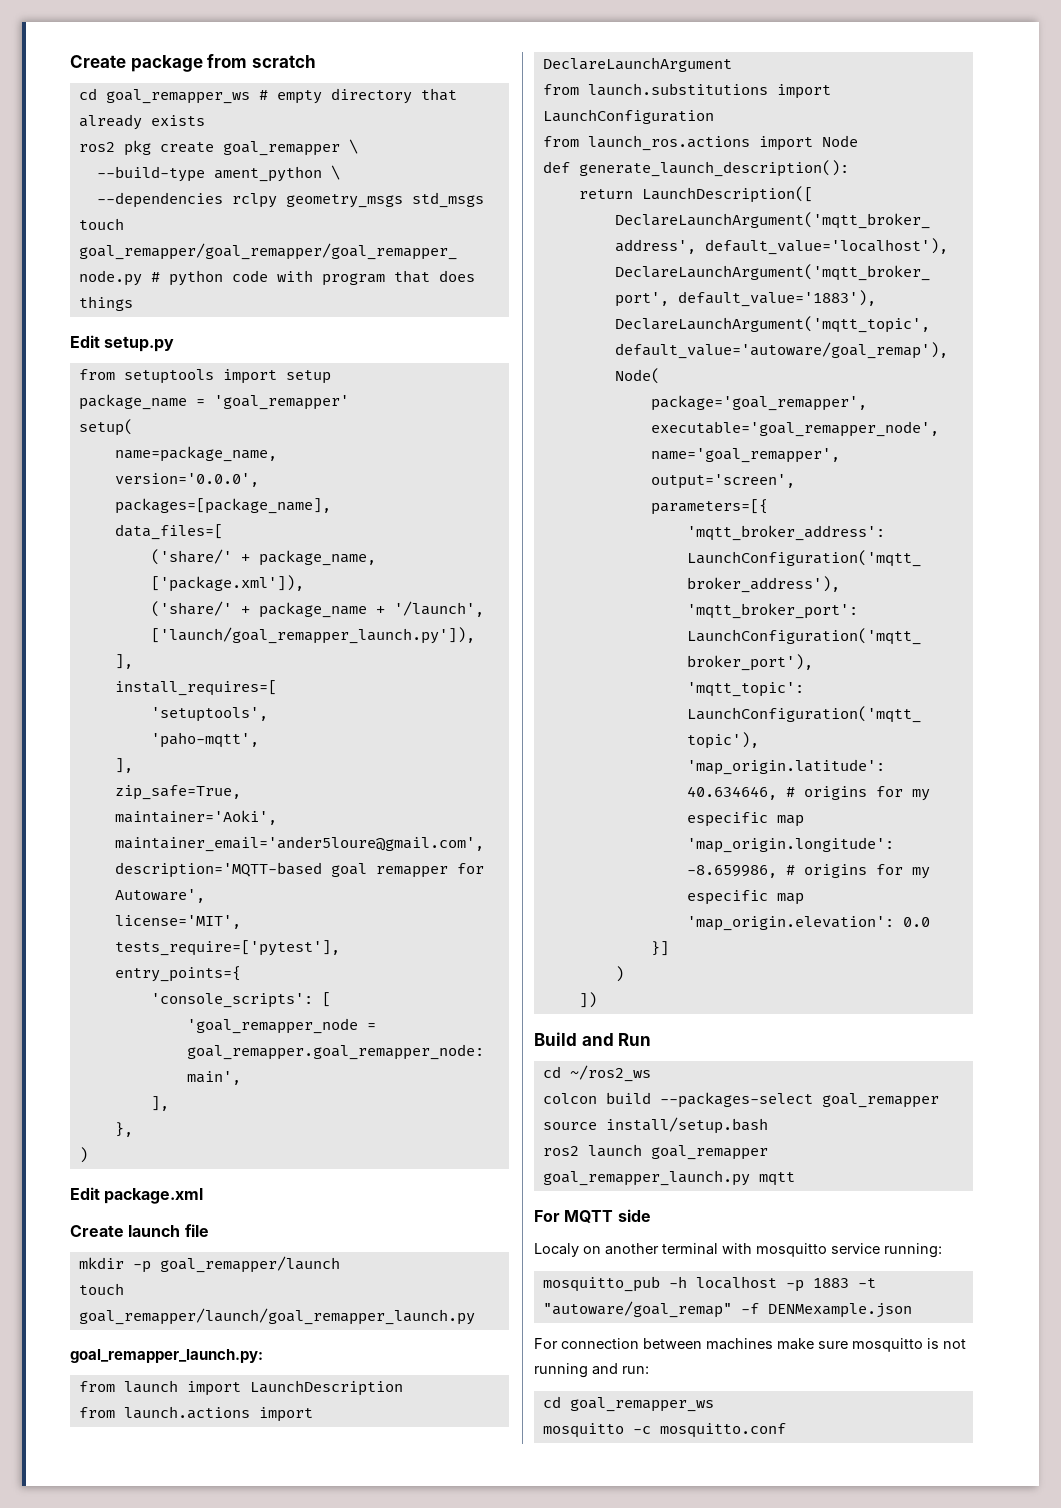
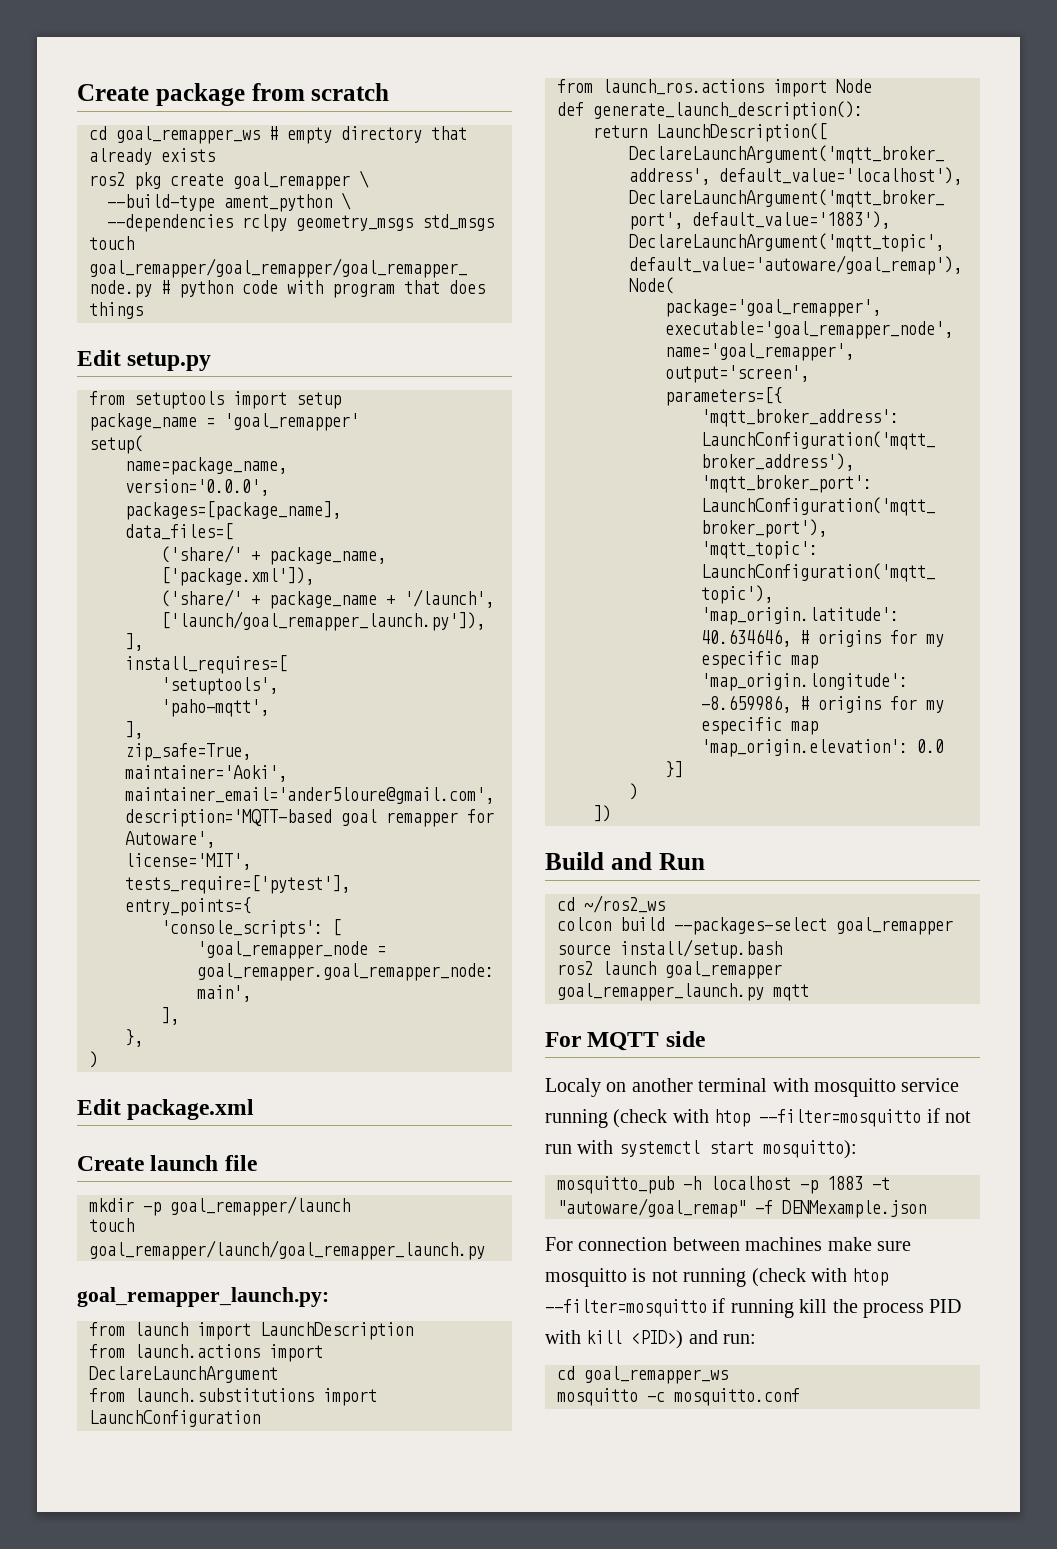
- Localy on another terminal with mosquitto service running:
+ Localy on another terminal with mosquitto service running (check with htop --filter=mosquitto if not run with systemctl start mosquitto):
- For connection between machines make sure mosquitto is not running and run:
+ For connection between machines make sure mosquitto is not running (check with htop --filter=mosquitto if running kill the process PID with kill <PID>) and run:

